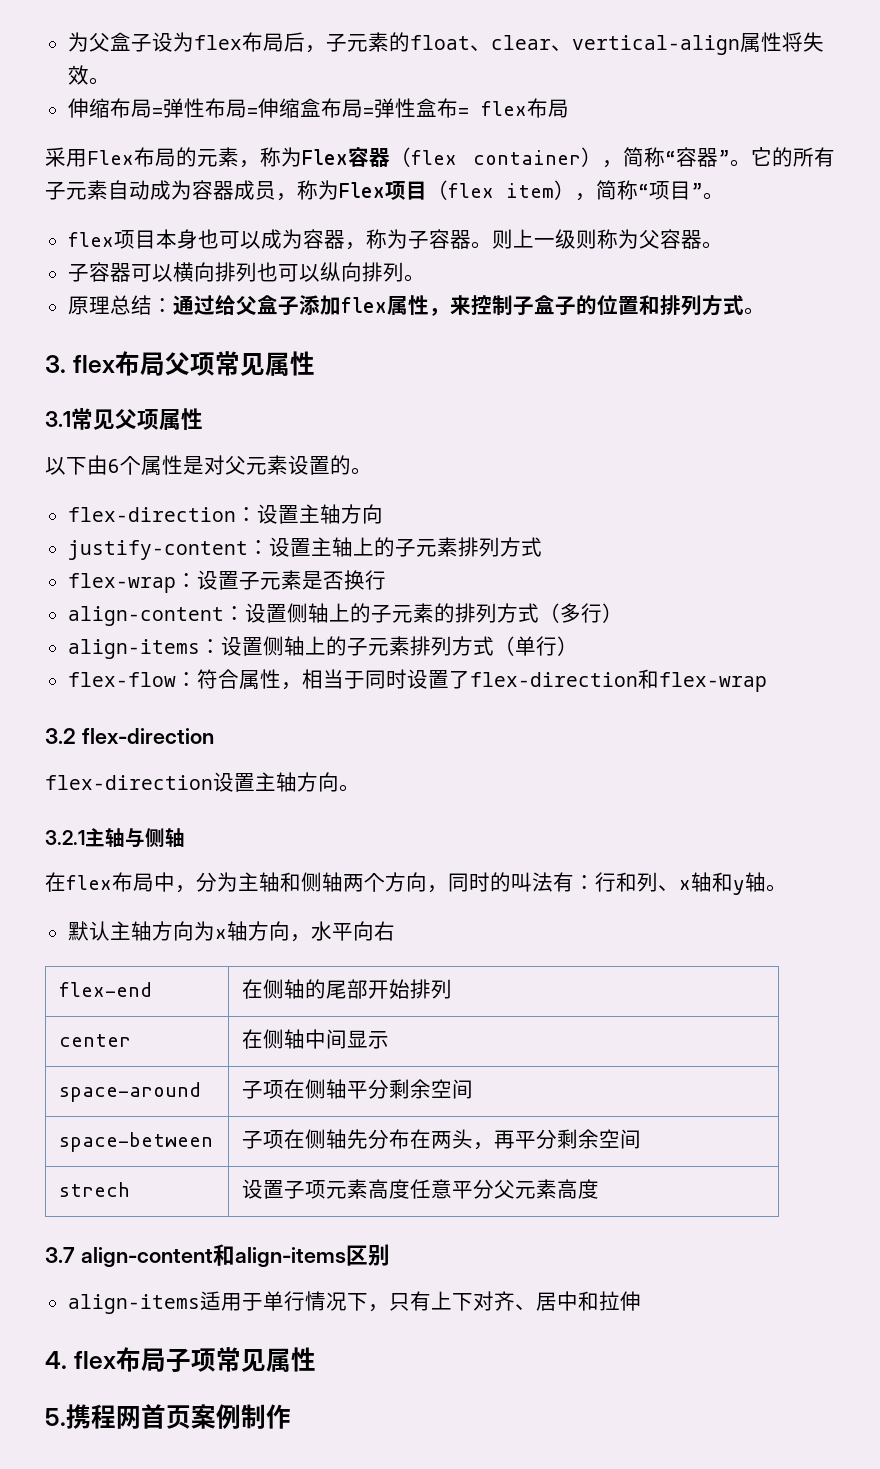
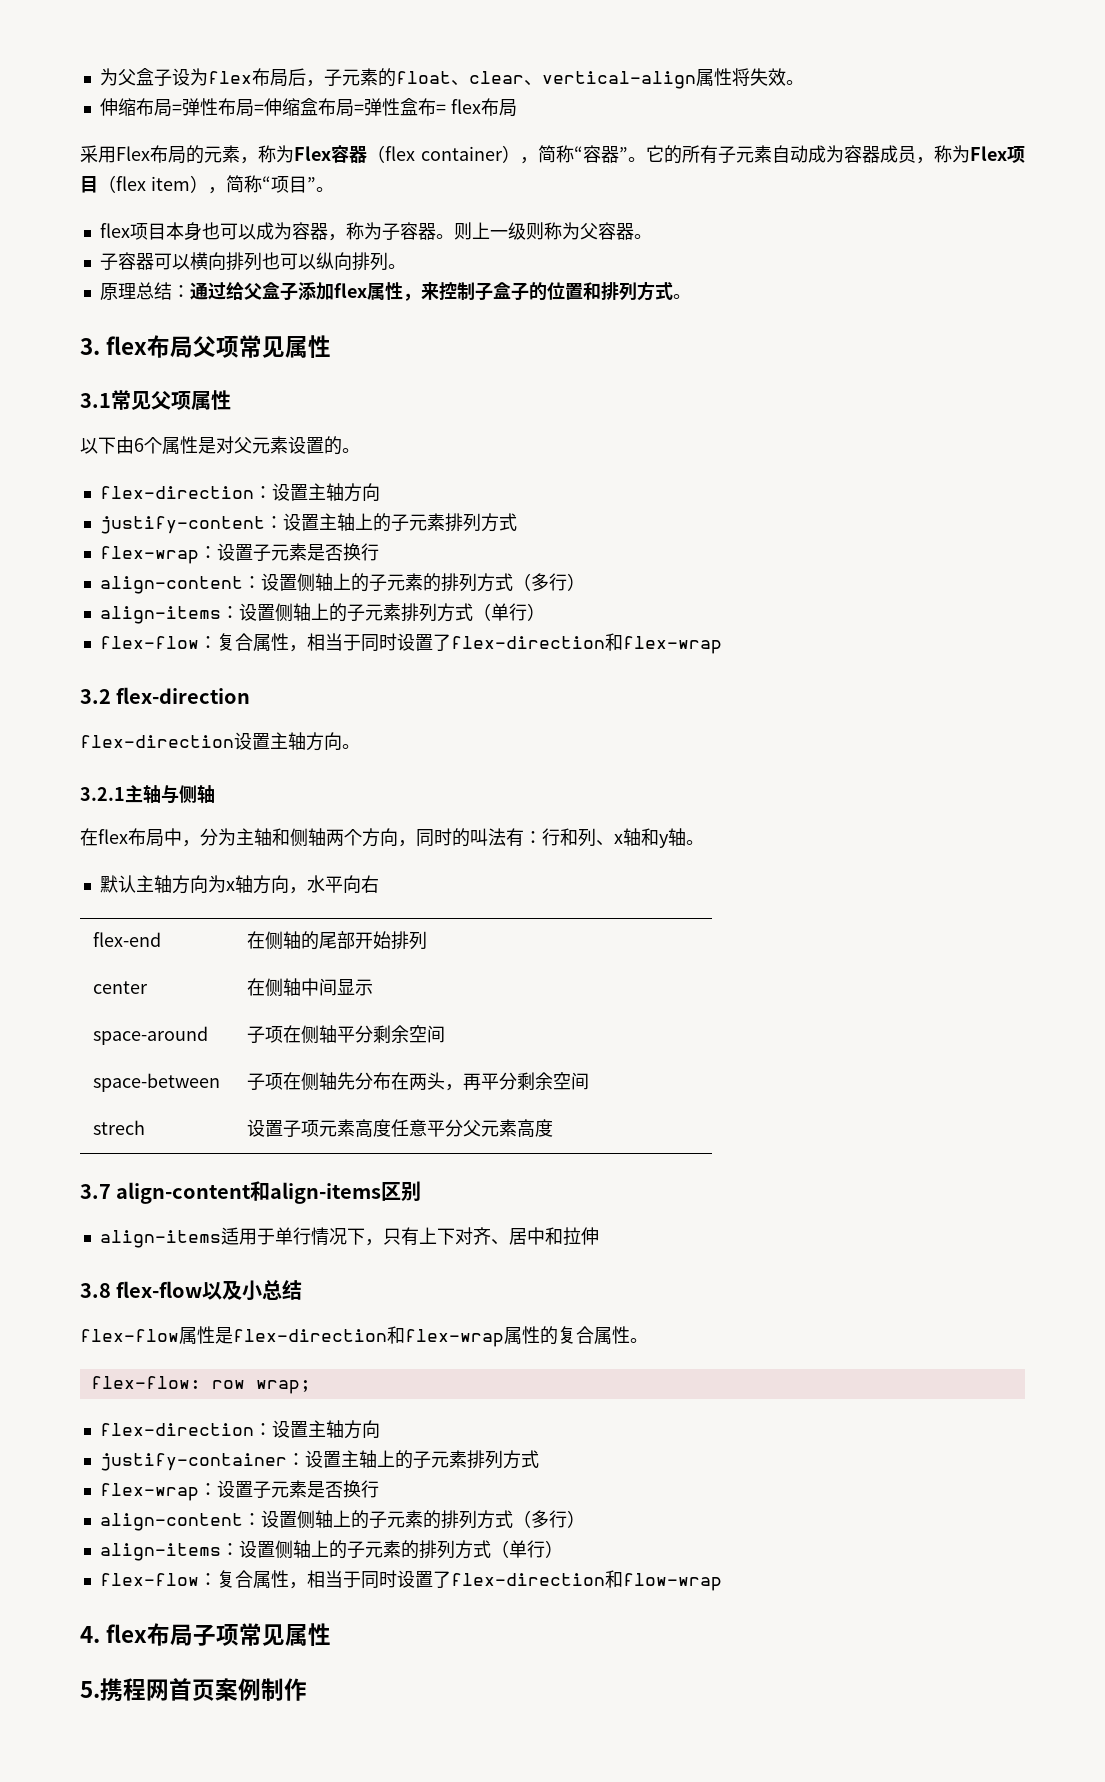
- flex-flow：符合属性，相当于同时设置了flex-direction和flex-wrap
+ flex-flow：复合属性，相当于同时设置了flex-direction和flex-wrap
+ 3.8 flex-flow以及小总结
+ flex-flow属性是flex-direction和flex-wrap属性的复合属性。
+ flex-flow: row wrap;
+ flex-direction：设置主轴方向
+ justify-container：设置主轴上的子元素排列方式
+ flex-wrap：设置子元素是否换行
+ align-content：设置侧轴上的子元素的排列方式（多行）
+ align-items：设置侧轴上的子元素的排列方式（单行）
+ flex-flow：复合属性，相当于同时设置了flex-direction和flow-wrap

